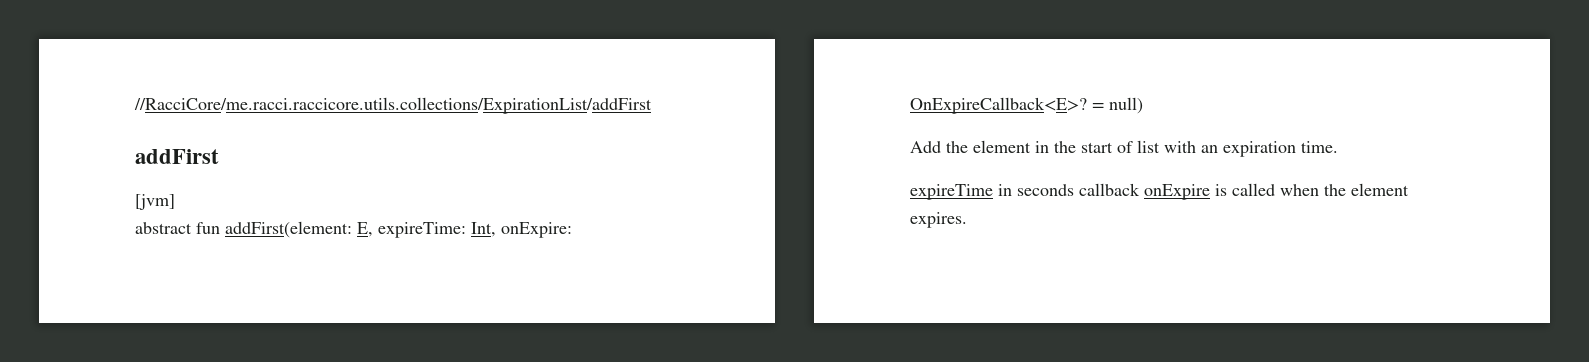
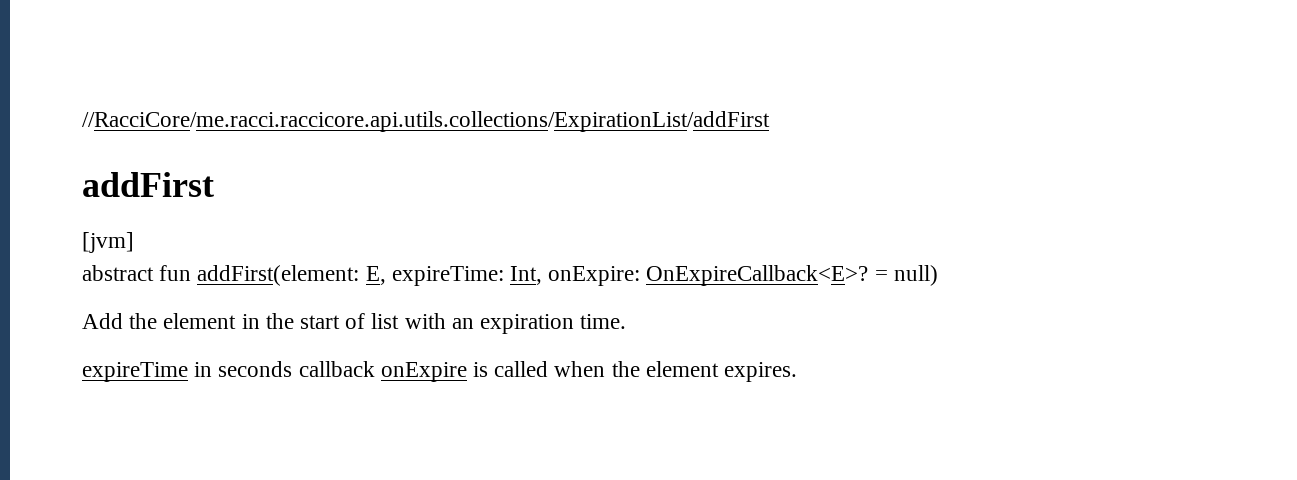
- //RacciCore/me.racci.raccicore.utils.collections/ExpirationList/addFirst
+ //RacciCore/me.racci.raccicore.api.utils.collections/ExpirationList/addFirst

